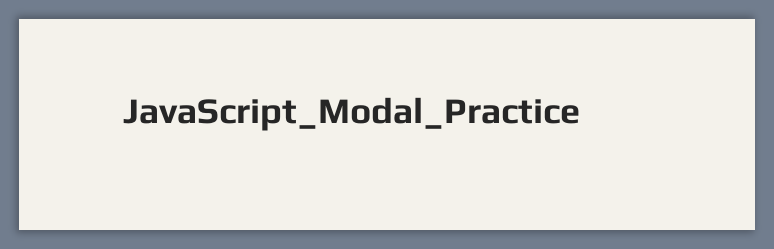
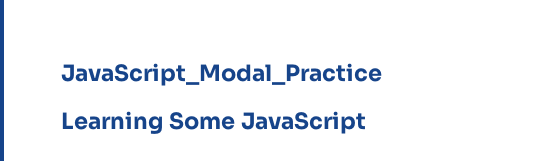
+ Learning Some JavaScript

